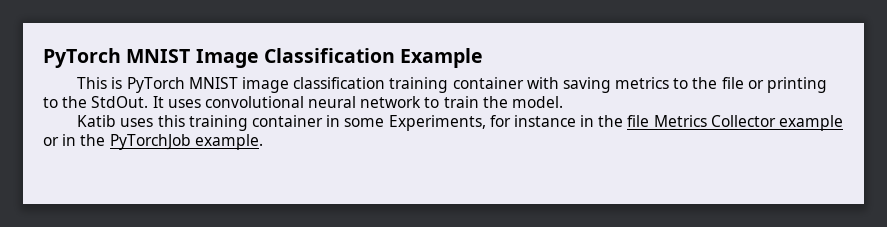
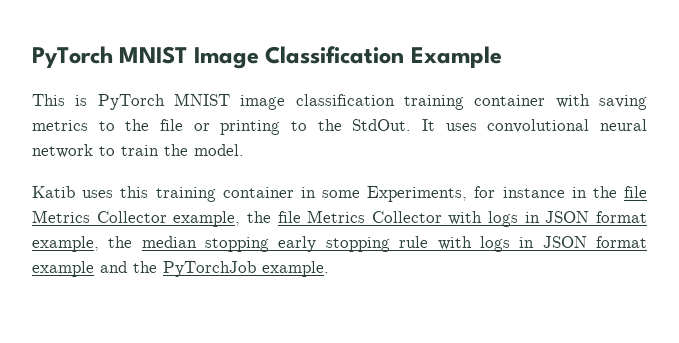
- Katib uses this training container in some Experiments, for instance in the file Metrics Collector example or in the PyTorchJob example.
+ Katib uses this training container in some Experiments, for instance in the file Metrics Collector example, the file Metrics Collector with logs in JSON format example, the median stopping early stopping rule with logs in JSON format example and the PyTorchJob example.

